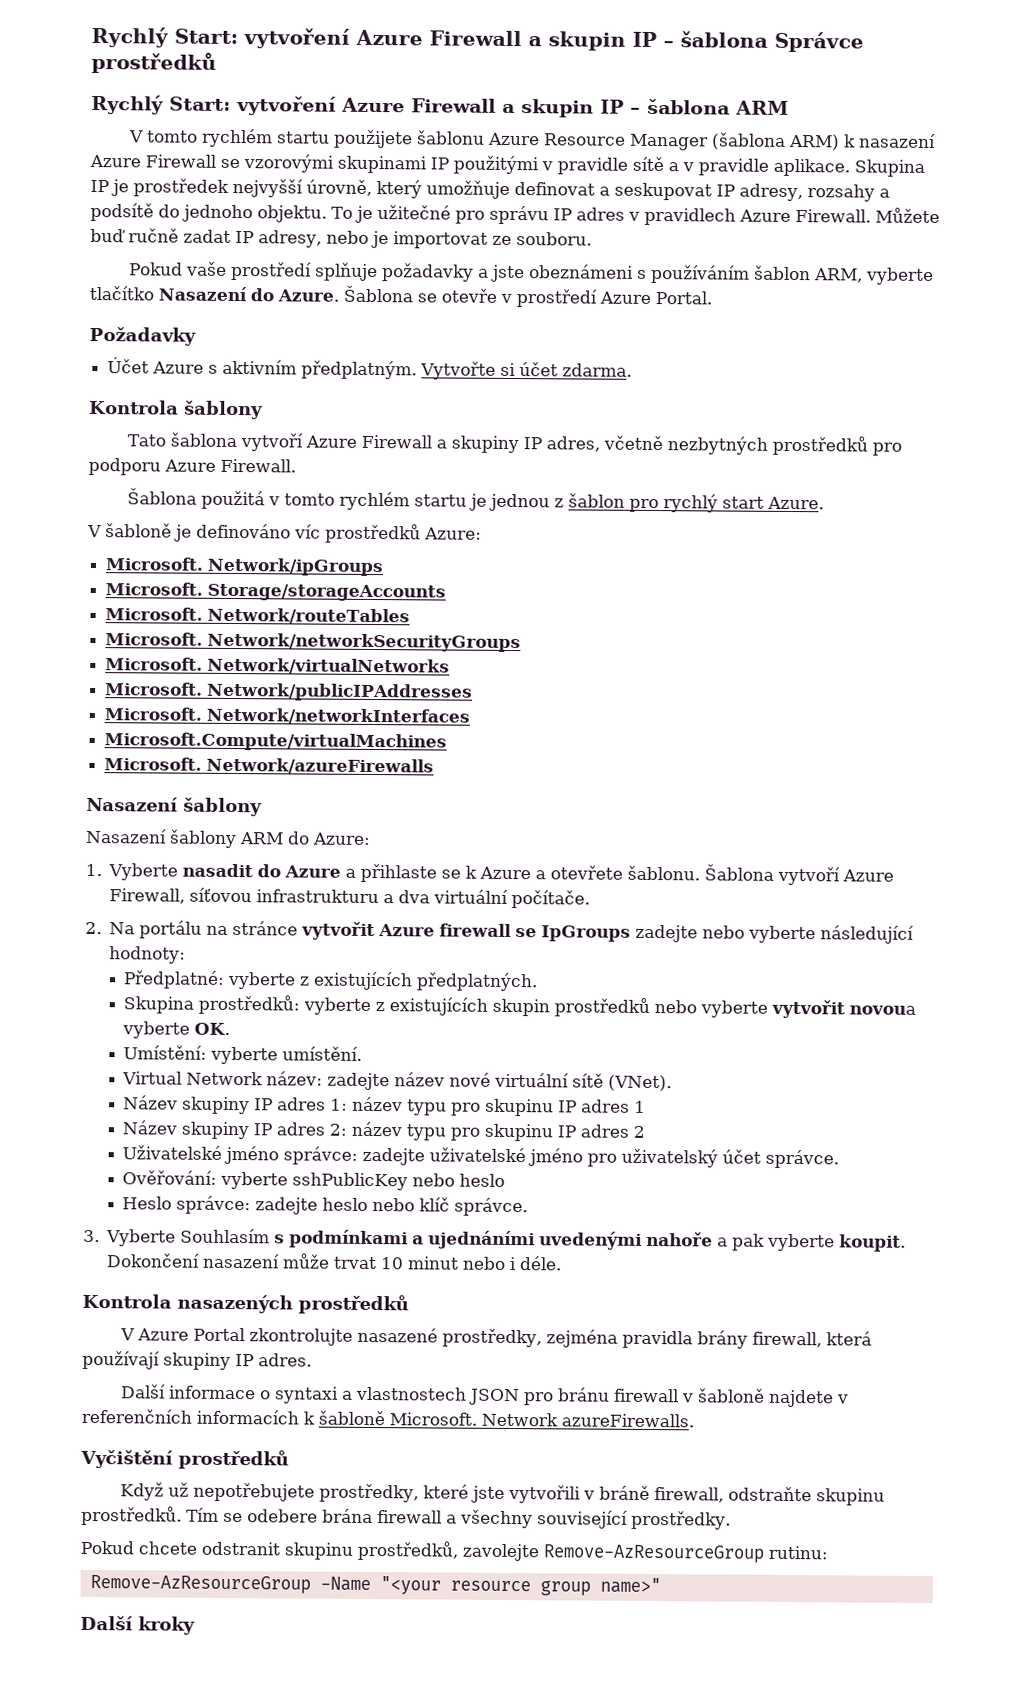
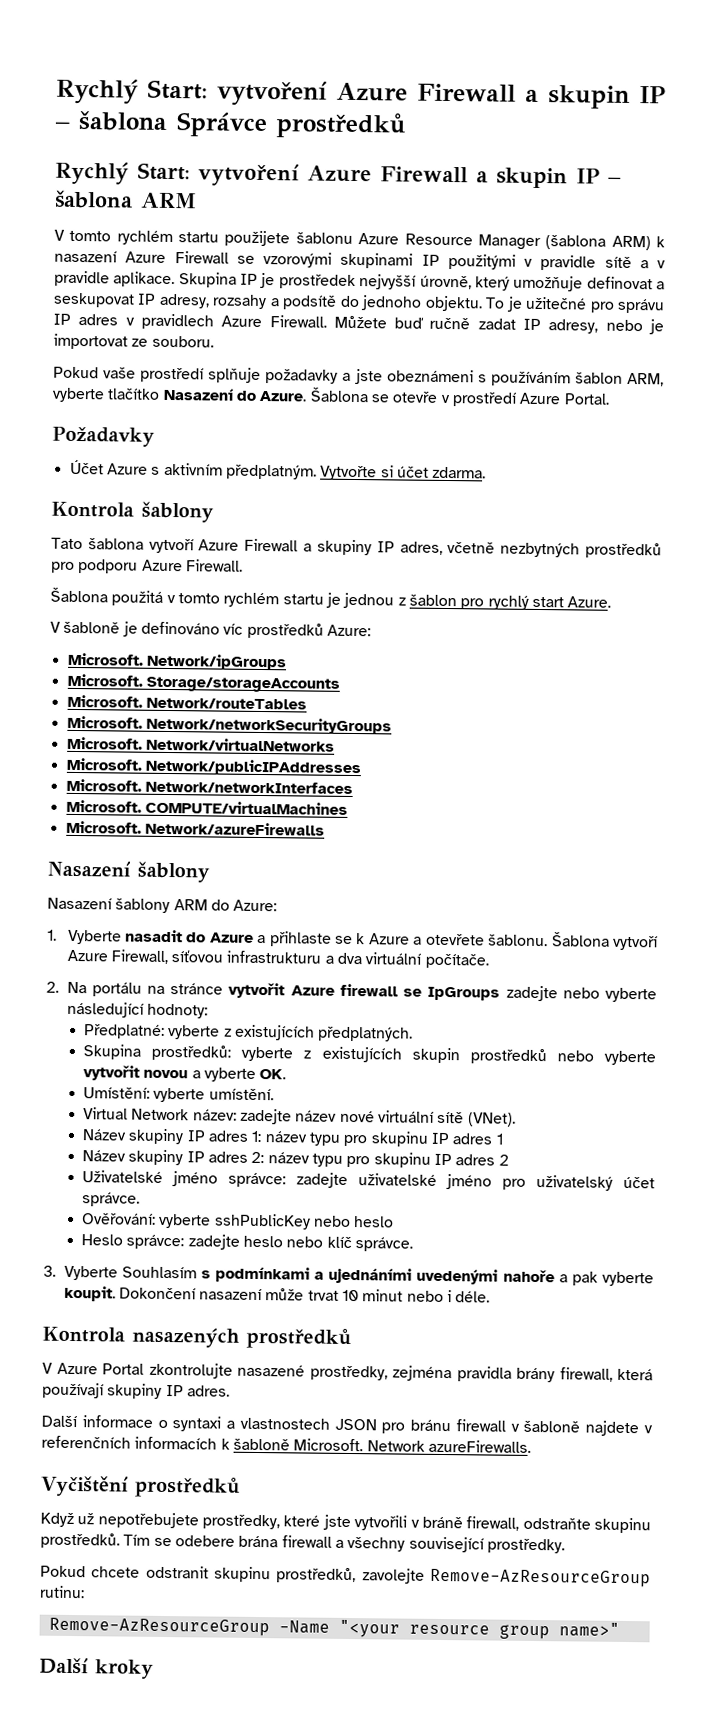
- Microsoft.Compute/virtualMachines
+ Microsoft. COMPUTE/virtualMachines
- Skupina prostředků: vyberte z existujících skupin prostředků nebo vyberte vytvořit novoua vyberte OK.
+ Skupina prostředků: vyberte z existujících skupin prostředků nebo vyberte vytvořit novou a vyberte OK.

